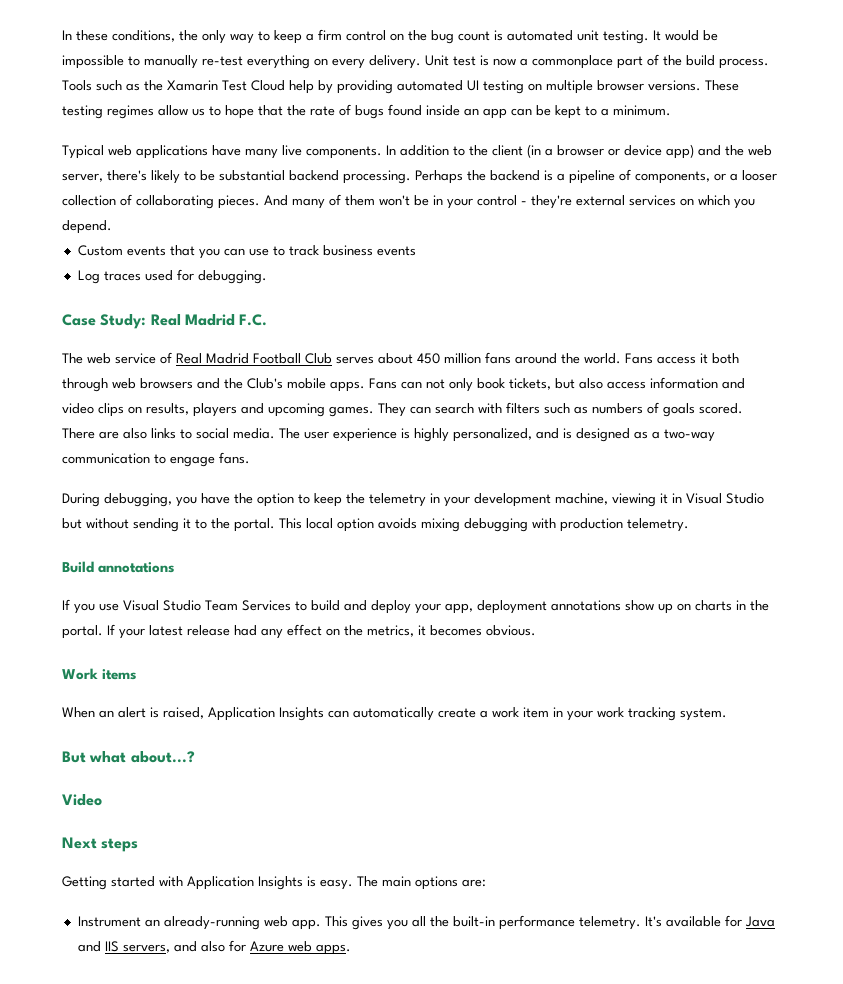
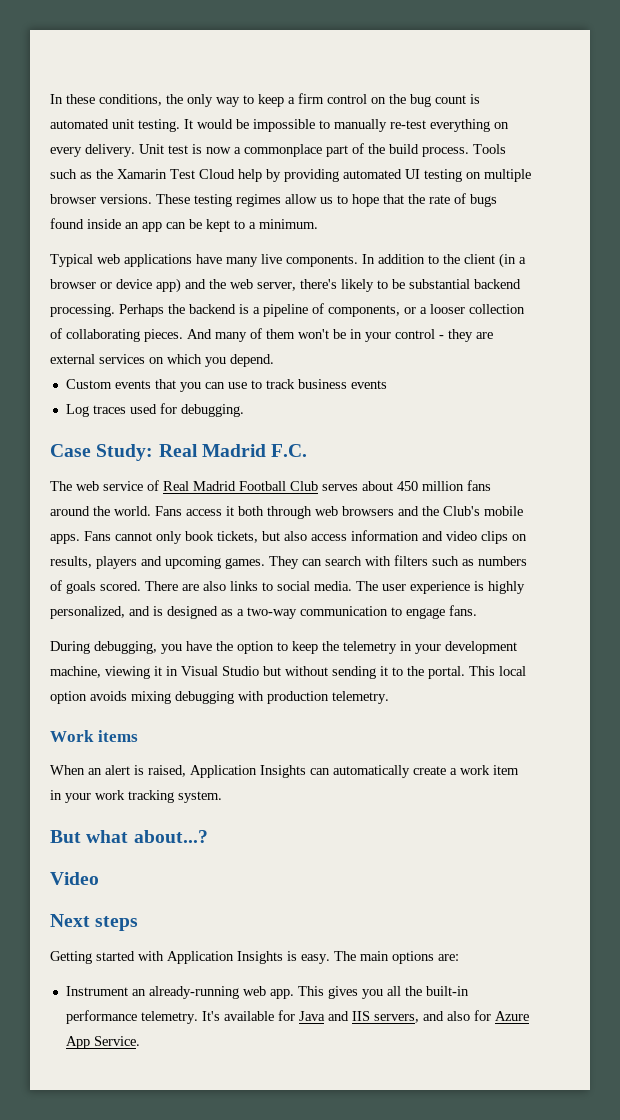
- And many of them won't be in your control - they're external services on which you depend.
+ And many of them won't be in your control - they are external services on which you depend.
- Fans can not only book tickets, but also access information and video clips on results, players and upcoming games.
+ Fans cannot only book tickets, but also access information and video clips on results, players and upcoming games.
- Build annotations
- If you use Visual Studio Team Services to build and deploy your app, deployment annotations show up on charts in the portal. If your latest release had any effect on the metrics, it becomes obvious.
- It's available for Java and IIS servers, and also for Azure web apps.
+ It's available for Java and IIS servers, and also for Azure App Service.

